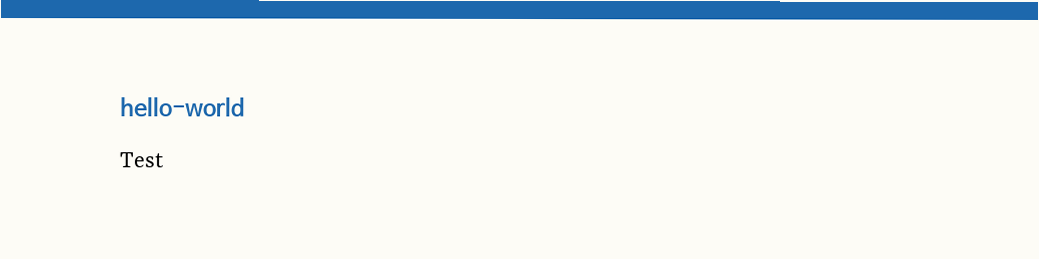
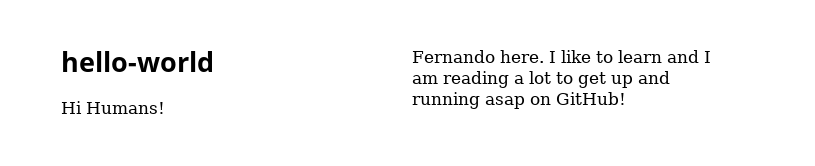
- Test
+ Hi Humans!
+ Fernando here. I like to learn and I am reading a lot to get up and running asap on GitHub!

